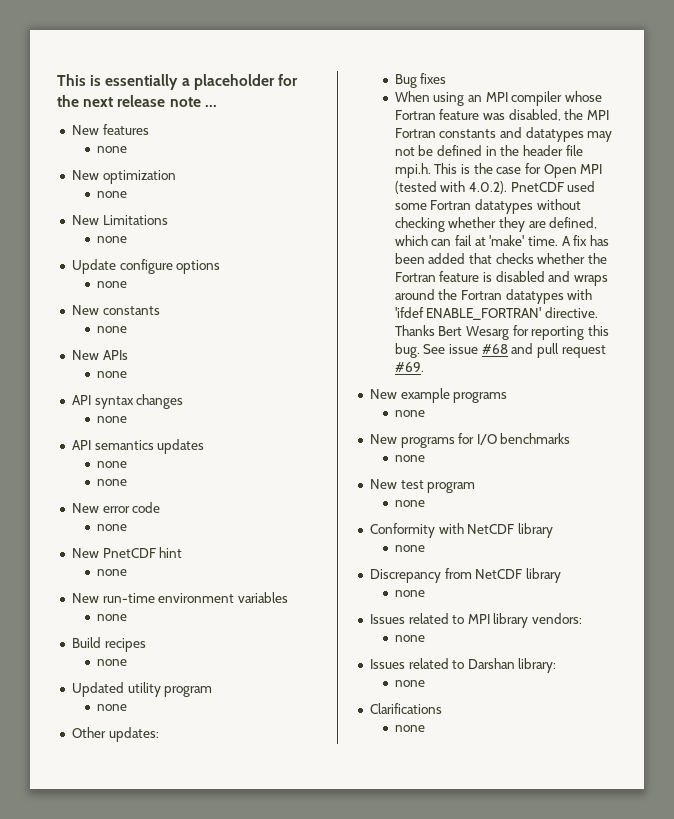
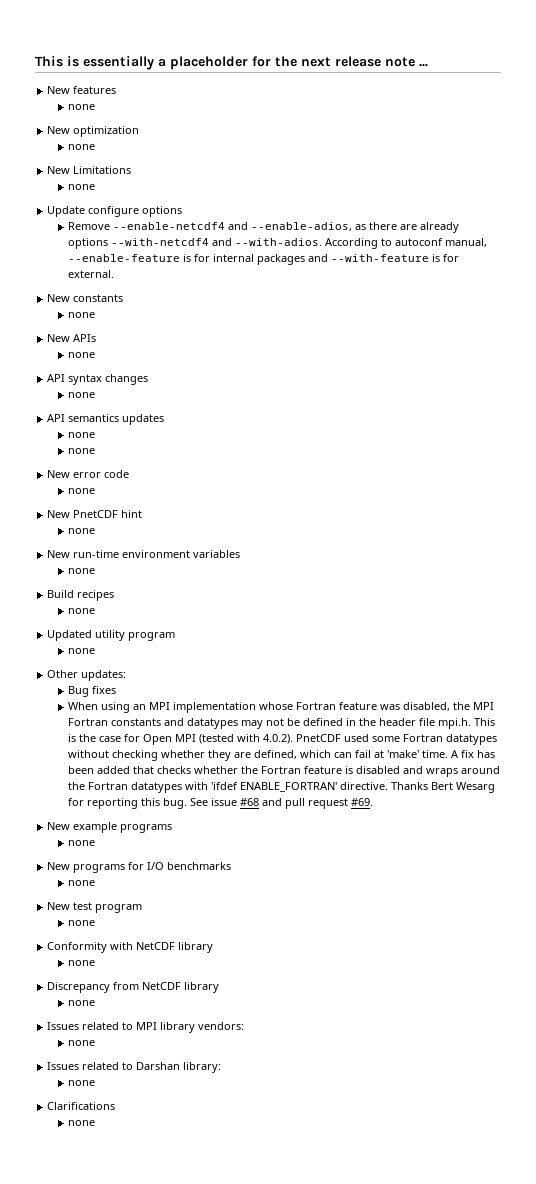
  Update configure options
- none
+ Remove --enable-netcdf4 and --enable-adios, as there are already options --with-netcdf4 and --with-adios. According to autoconf manual, --enable-feature is for internal packages and --with-feature is for external.
- When using an MPI compiler whose Fortran feature was disabled, the MPI Fortran constants and datatypes may not be defined in the header file mpi.h. This is the case for Open MPI (tested with 4.0.2). PnetCDF used some Fortran datatypes without checking whether they are defined, which can fail at 'make' time.
+ When using an MPI implementation whose Fortran feature was disabled, the MPI Fortran constants and datatypes may not be defined in the header file mpi.h. This is the case for Open MPI (tested with 4.0.2). PnetCDF used some Fortran datatypes without checking whether they are defined, which can fail at 'make' time.

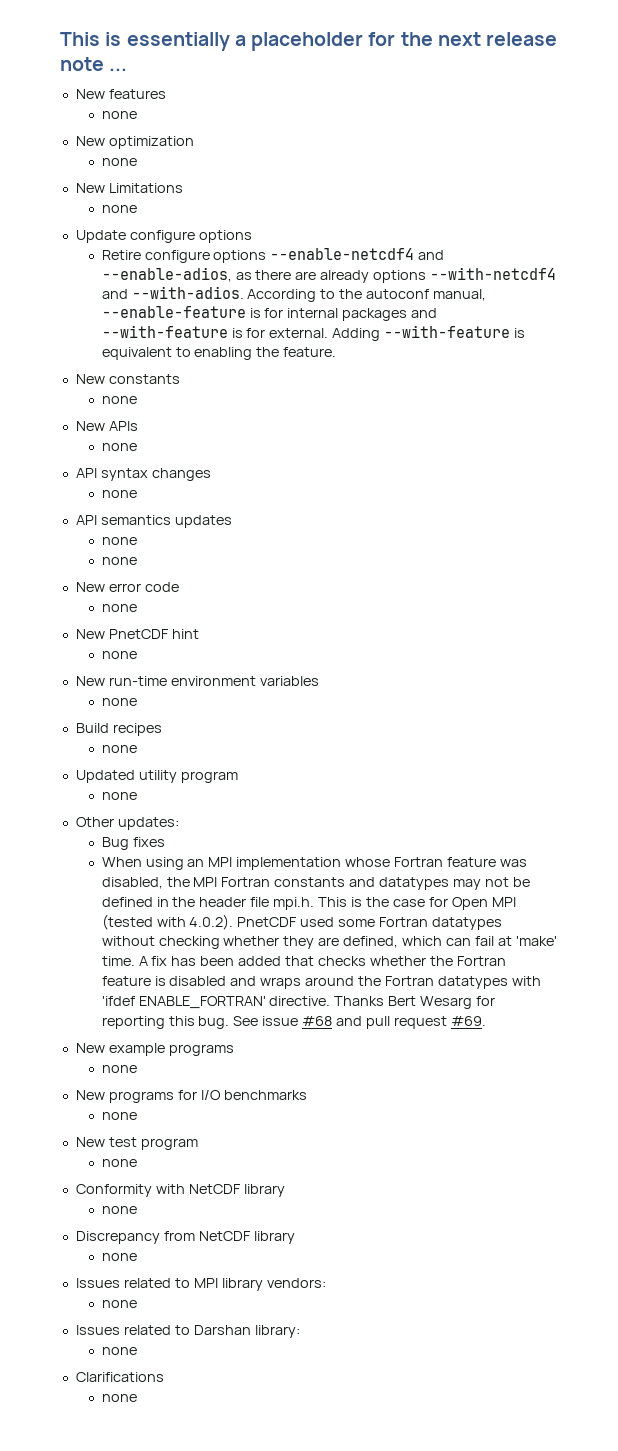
- Remove --enable-netcdf4 and --enable-adios, as there are already options --with-netcdf4 and --with-adios.
+ Retire configure options --enable-netcdf4 and --enable-adios, as there are already options --with-netcdf4 and --with-adios.
- According to autoconf manual, --enable-feature is for internal packages and --with-feature is for external.
+ According to the autoconf manual, --enable-feature is for internal packages and --with-feature is for external. Adding --with-feature is equivalent to enabling the feature.

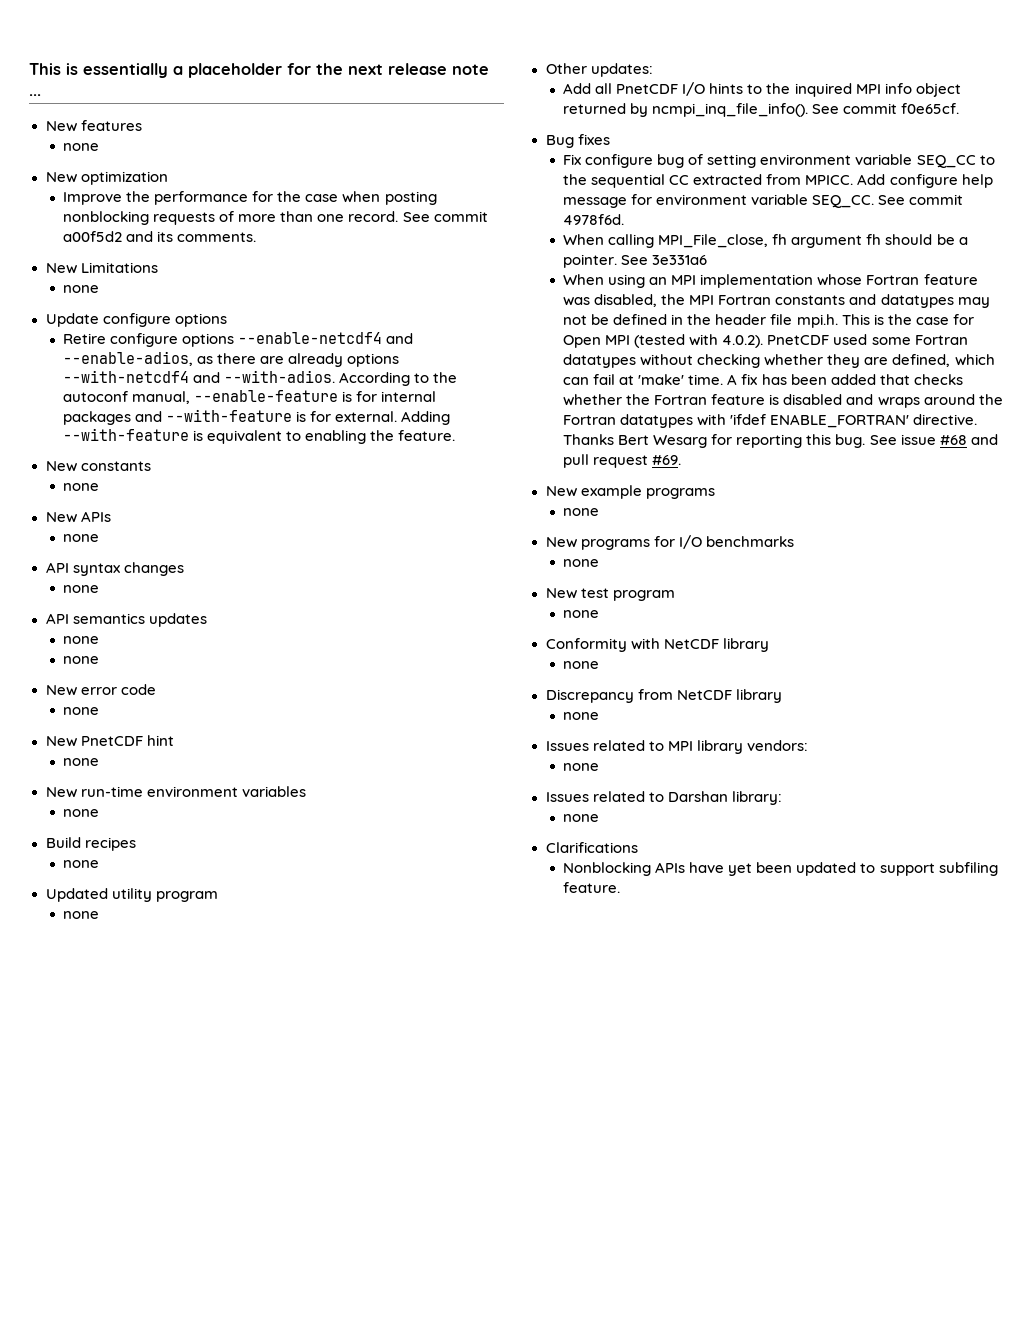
  New optimization
- none
+ Improve the performance for the case when posting nonblocking requests of more than one record. See commit a00f5d2 and its comments.
+ Add all PnetCDF I/O hints to the inquired MPI info object returned by ncmpi_inq_file_info(). See commit f0e65cf.
  Bug fixes
+ Fix configure bug of setting environment variable SEQ_CC to the sequential CC extracted from MPICC. Add configure help message for environment variable SEQ_CC. See commit 4978f6d.
+ When calling MPI_File_close, fh argument fh should be a pointer. See 3e331a6
  Clarifications
- none
+ Nonblocking APIs have yet been updated to support subfiling feature.

